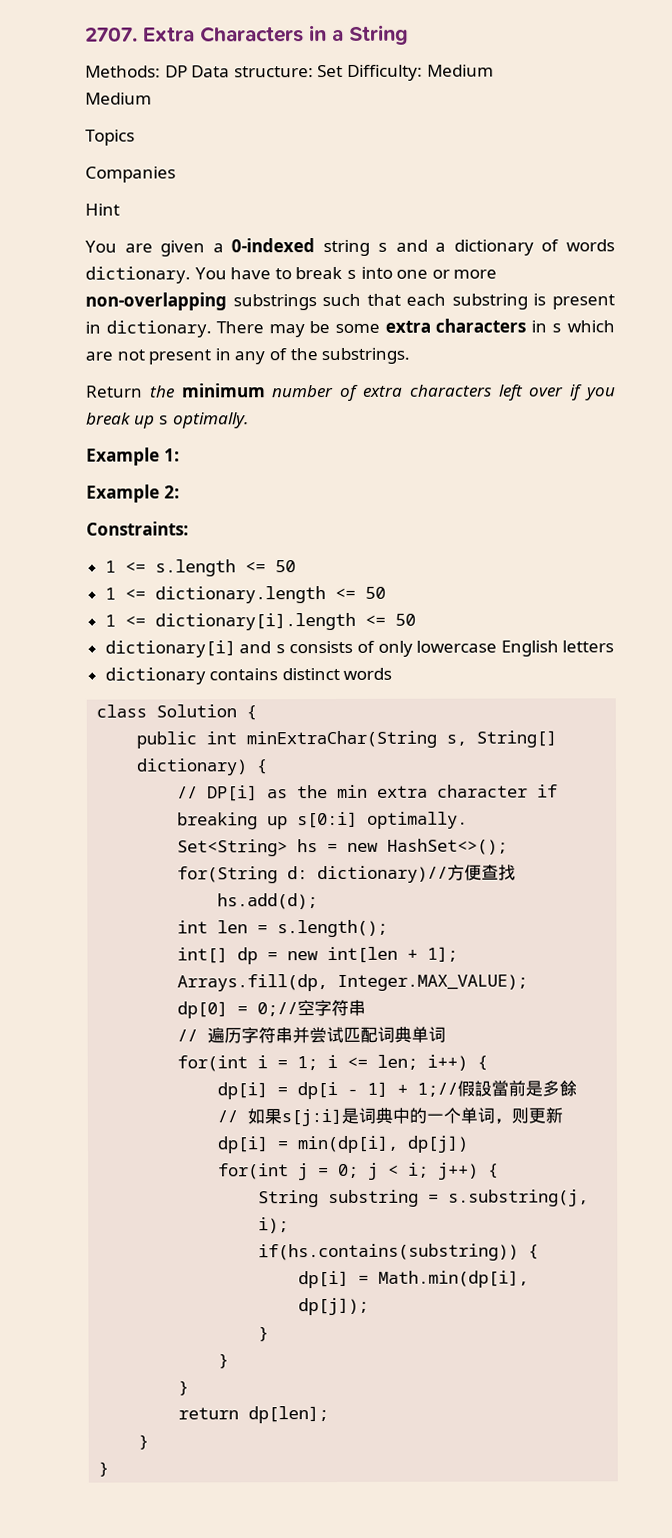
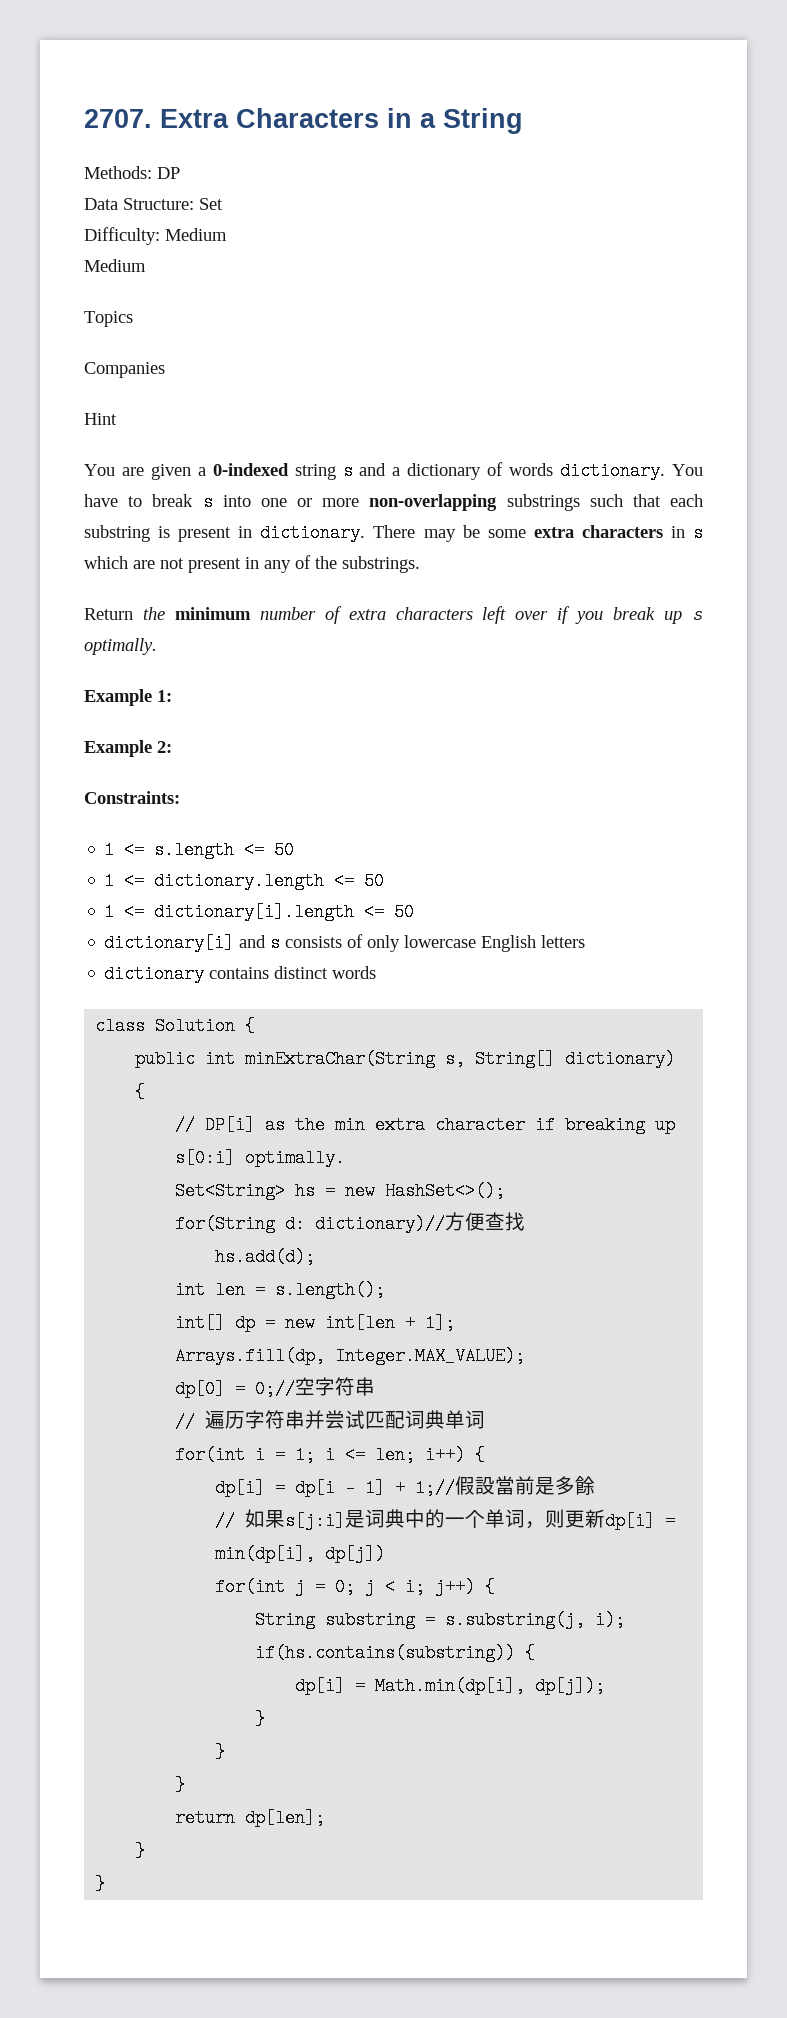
- Methods: DP Data structure: Set Difficulty: Medium
+ Methods: DP
+ Data Structure: Set
+ Difficulty: Medium

